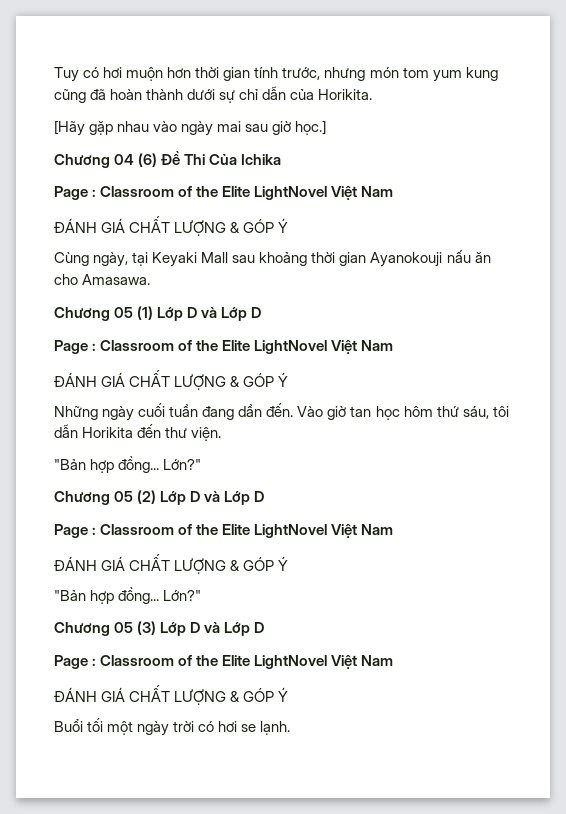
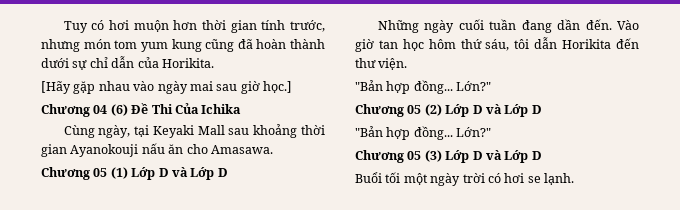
  Chương 04 (6) Đề Thi Của Ichika
- Page : Classroom of the Elite LightNovel Việt Nam
- ĐÁNH GIÁ CHẤT LƯỢNG & GÓP Ý
  Chương 05 (1) Lớp D và Lớp D
- Page : Classroom of the Elite LightNovel Việt Nam
- ĐÁNH GIÁ CHẤT LƯỢNG & GÓP Ý
  Chương 05 (2) Lớp D và Lớp D
- Page : Classroom of the Elite LightNovel Việt Nam
- ĐÁNH GIÁ CHẤT LƯỢNG & GÓP Ý
  Chương 05 (3) Lớp D và Lớp D
- Page : Classroom of the Elite LightNovel Việt Nam
- ĐÁNH GIÁ CHẤT LƯỢNG & GÓP Ý

